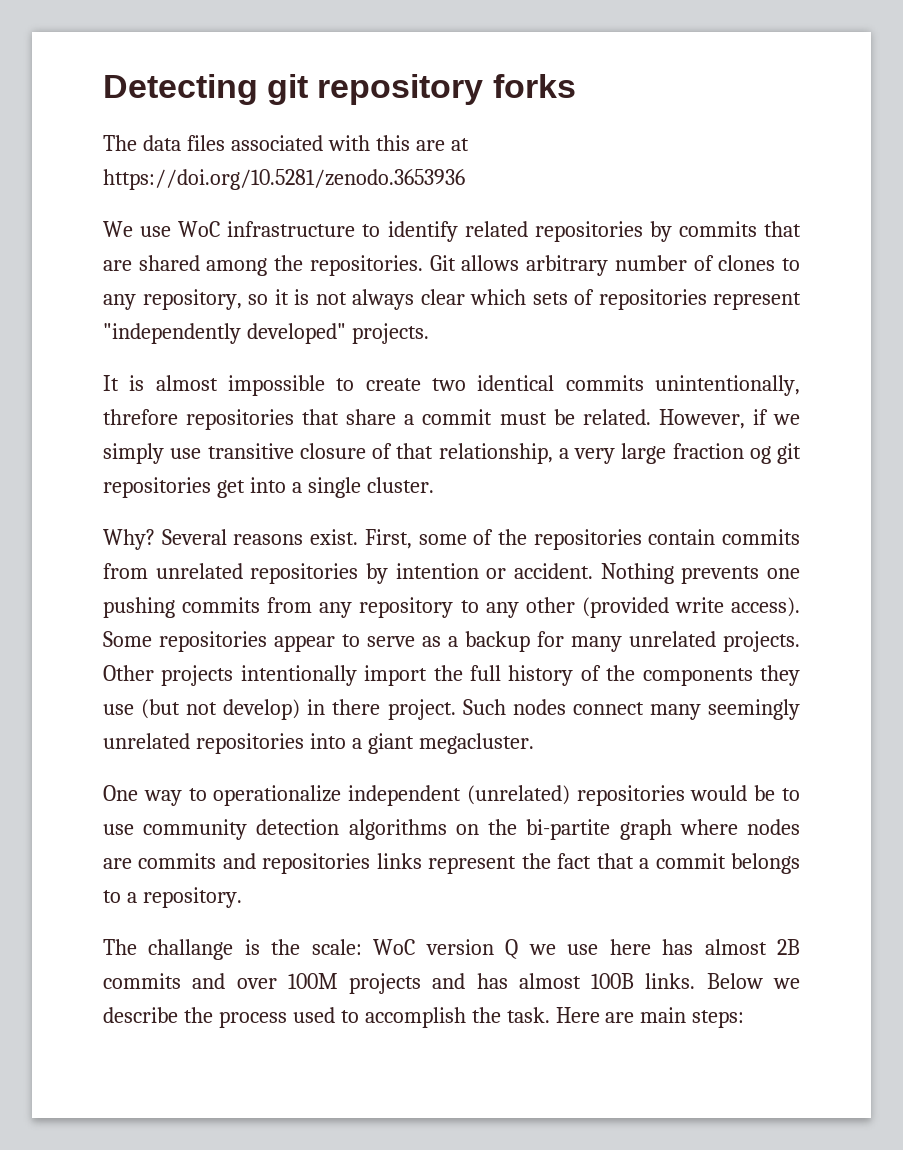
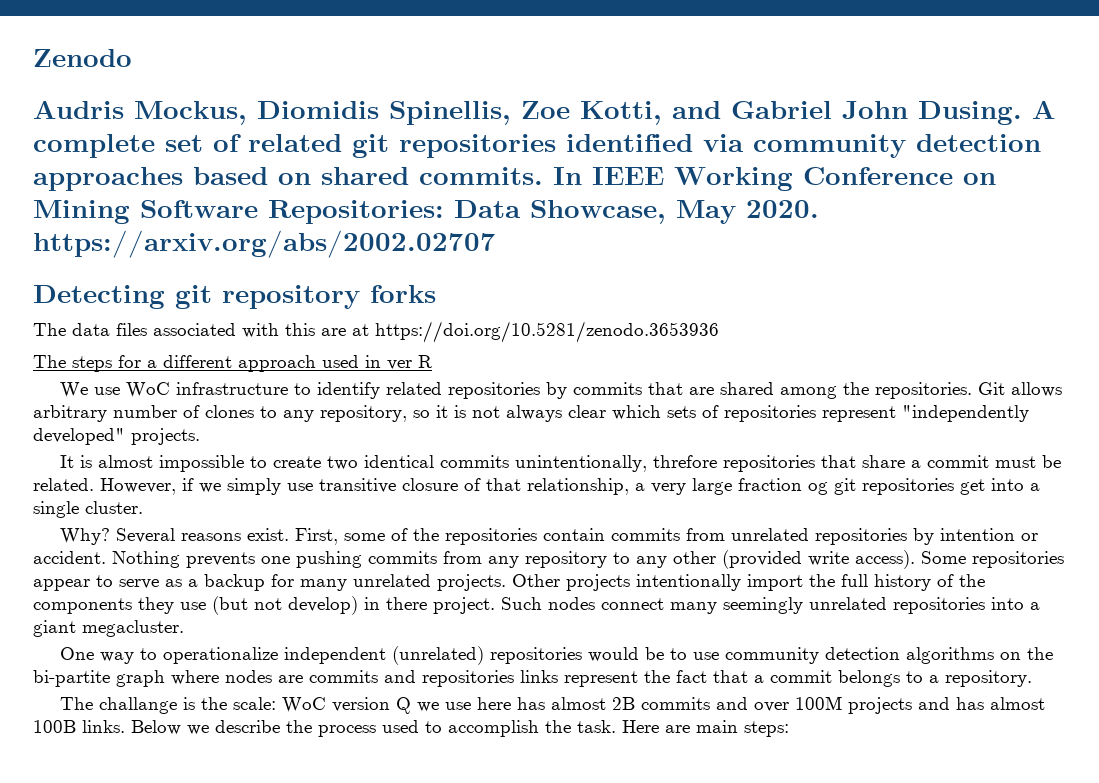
+ Zenodo
+ Audris Mockus, Diomidis Spinellis, Zoe Kotti, and Gabriel John Dusing. A complete set of related git repositories identified via community detection approaches based on shared commits. In IEEE Working Conference on Mining Software Repositories: Data Showcase, May 2020. https://arxiv.org/abs/2002.02707
+ The steps for a different approach used in ver R

